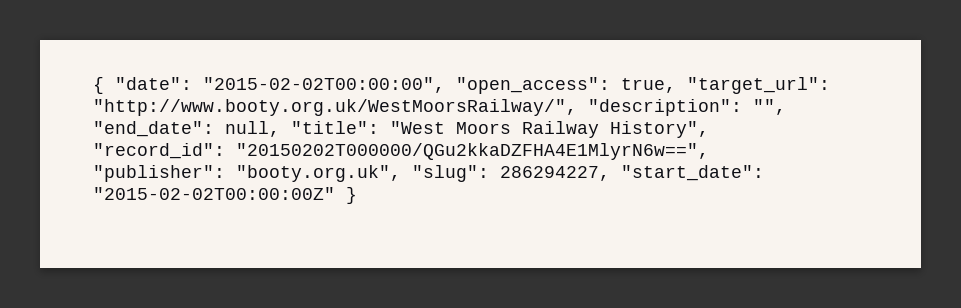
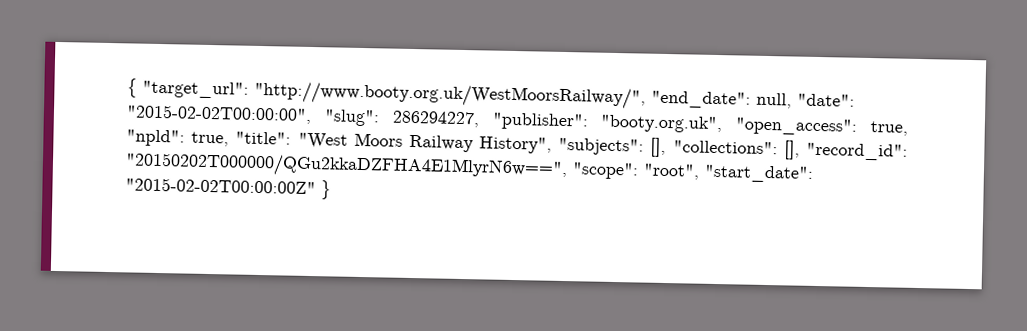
- { "date": "2015-02-02T00:00:00", "open_access": true, "target_url": "http://www.booty.org.uk/WestMoorsRailway/", "description": "", "end_date": null, "title": "West Moors Railway History", "record_id": "20150202T000000/QGu2kkaDZFHA4E1MlyrN6w==", "publisher": "booty.org.uk", "slug": 286294227, "start_date": "2015-02-02T00:00:00Z" }
+ { "target_url": "http://www.booty.org.uk/WestMoorsRailway/", "end_date": null, "date": "2015-02-02T00:00:00", "slug": 286294227, "publisher": "booty.org.uk", "open_access": true, "npld": true, "title": "West Moors Railway History", "subjects": [], "collections": [], "record_id": "20150202T000000/QGu2kkaDZFHA4E1MlyrN6w==", "scope": "root", "start_date": "2015-02-02T00:00:00Z" }

